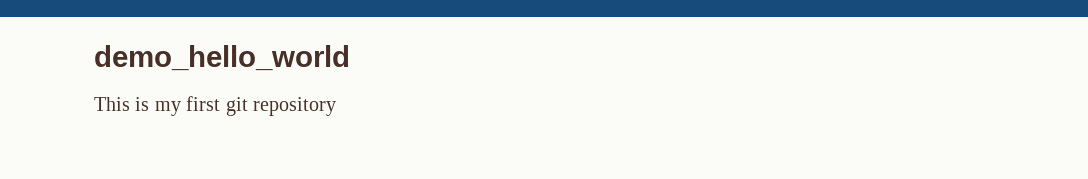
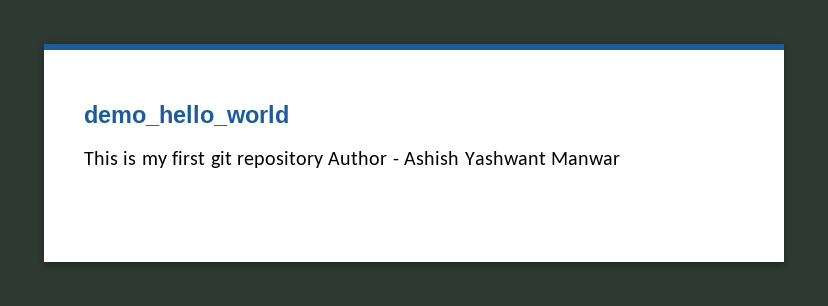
- This is my first git repository
+ This is my first git repository Author - Ashish Yashwant Manwar

